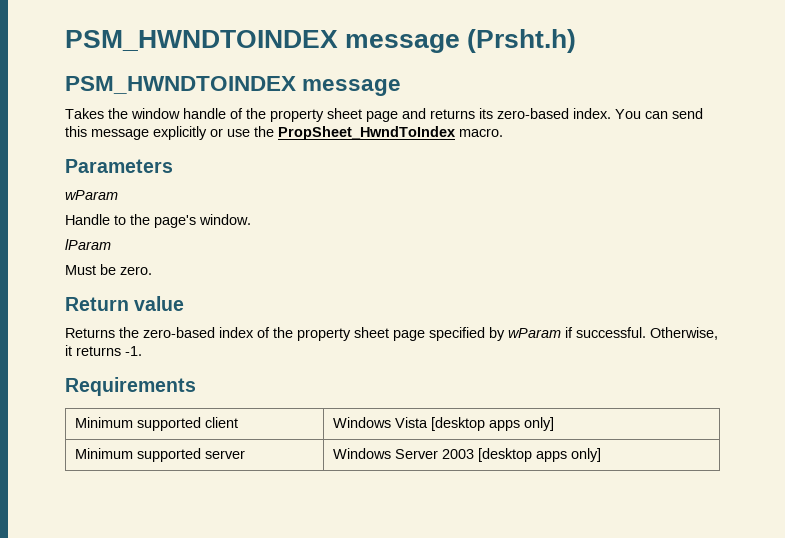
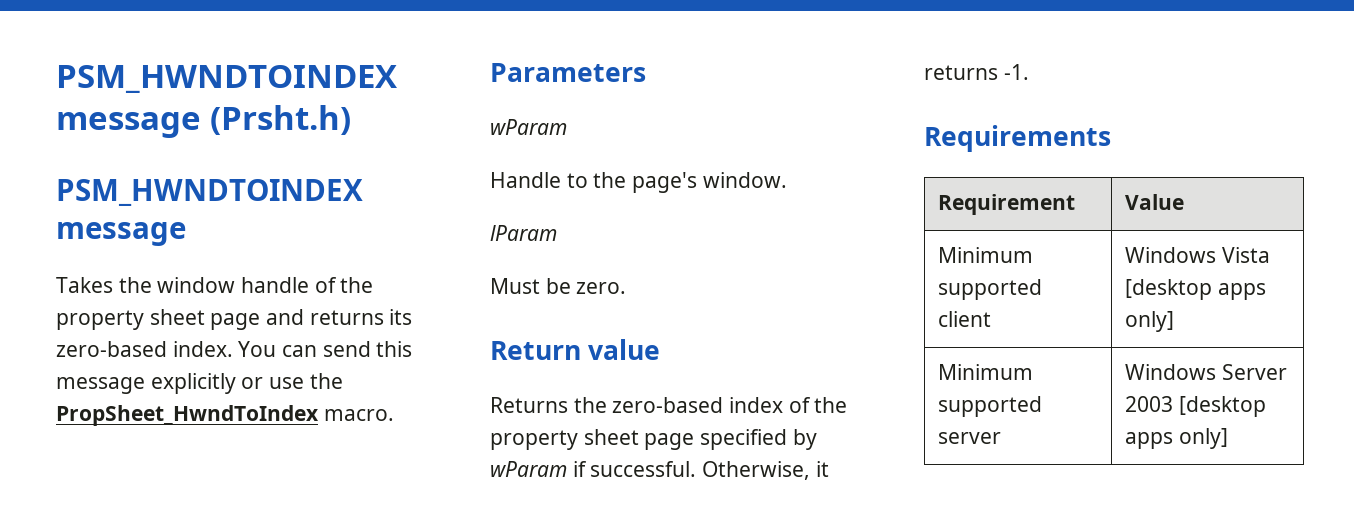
+ Requirement | Value

